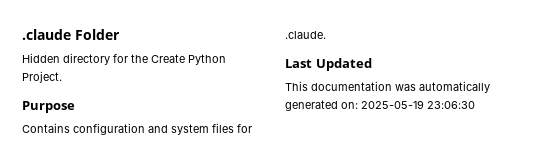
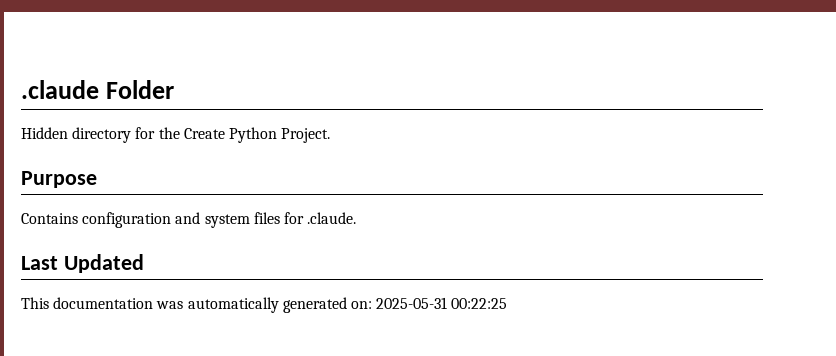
- This documentation was automatically generated on: 2025-05-19 23:06:30
+ This documentation was automatically generated on: 2025-05-31 00:22:25

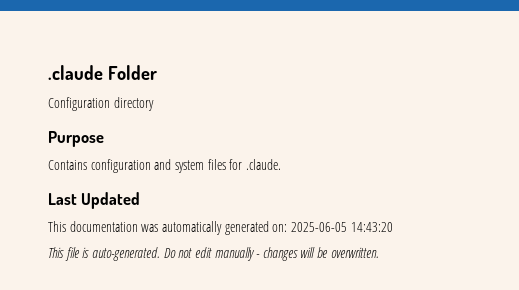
- Hidden directory for the Create Python Project.
+ Configuration directory
- This documentation was automatically generated on: 2025-05-31 00:22:25
+ This documentation was automatically generated on: 2025-06-05 14:43:20
+ This file is auto-generated. Do not edit manually - changes will be overwritten.

